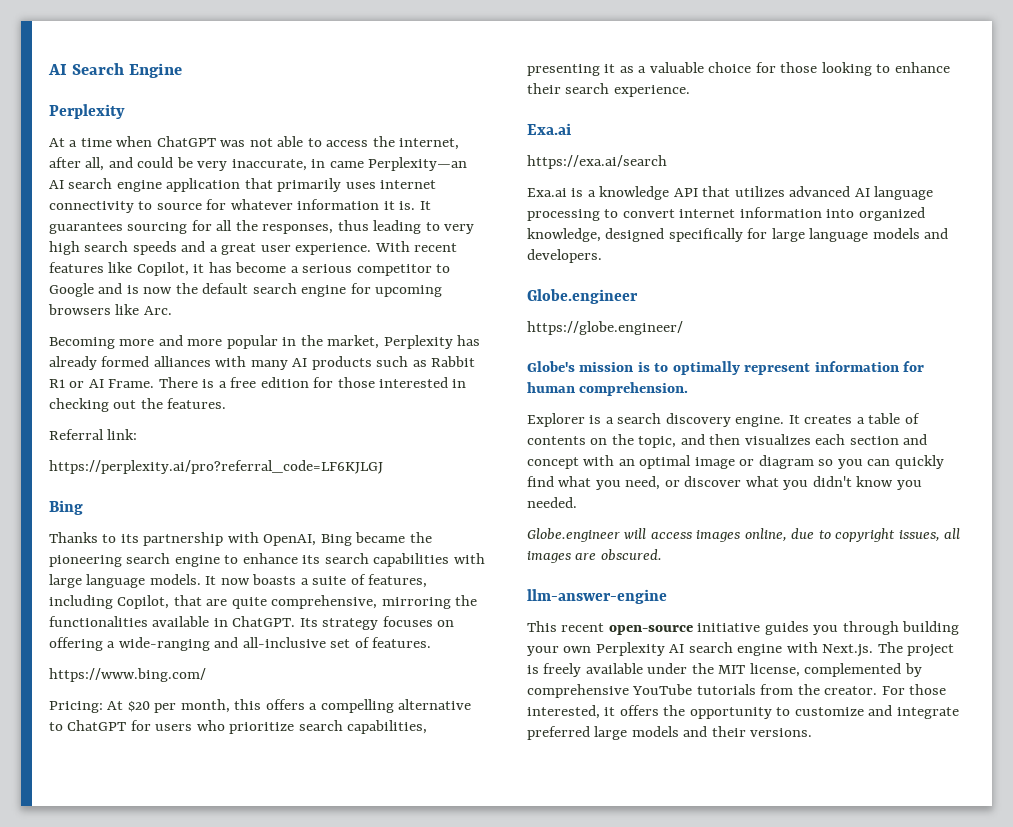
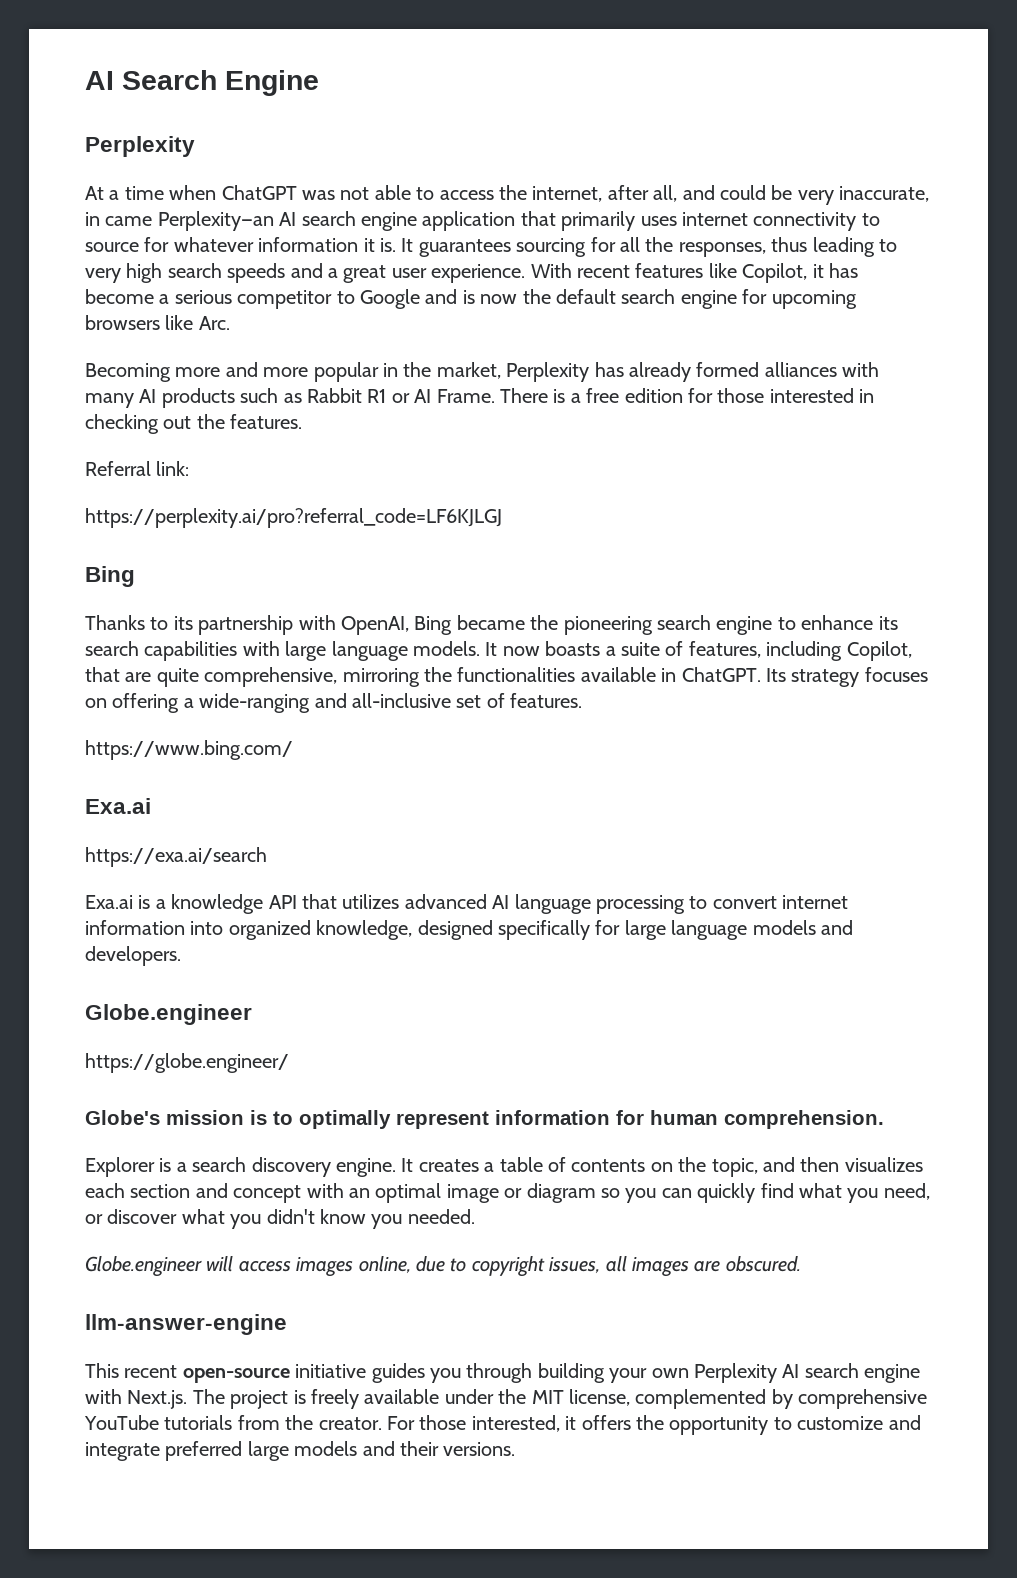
- Pricing: At $20 per month, this offers a compelling alternative to ChatGPT for users who prioritize search capabilities, presenting it as a valuable choice for those looking to enhance their search experience.

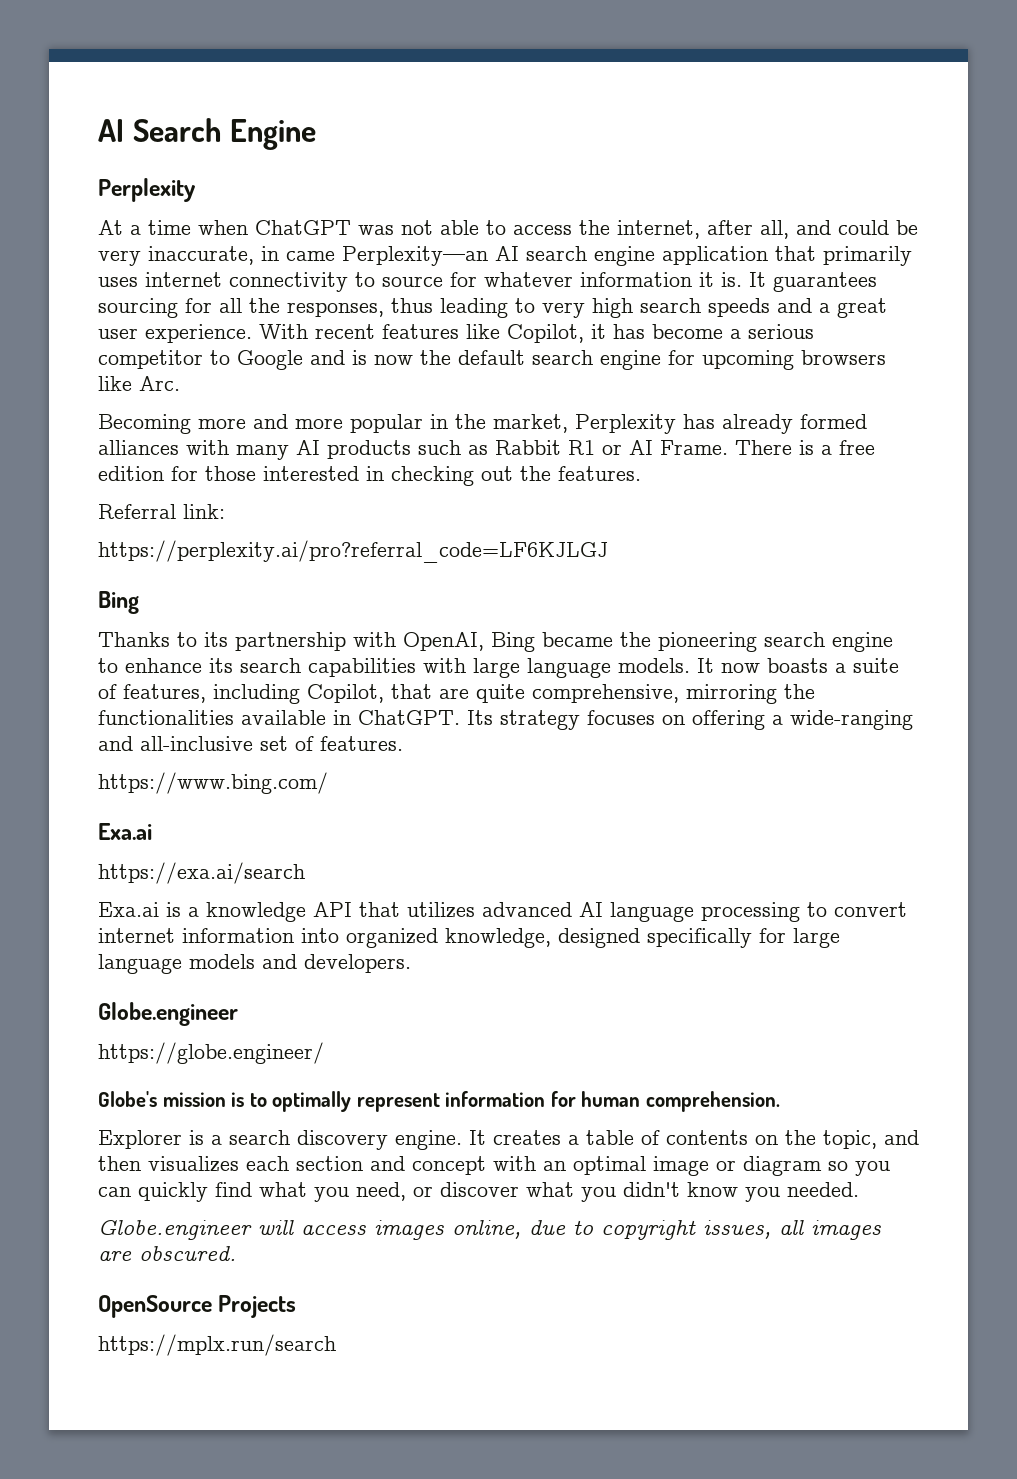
- llm-answer-engine
- This recent open-source initiative guides you through building your own Perplexity AI search engine with Next.js. The project is freely available under the MIT license, complemented by comprehensive YouTube tutorials from the creator. For those interested, it offers the opportunity to customize and integrate preferred large models and their versions.
+ OpenSource Projects
+ https://mplx.run/search

